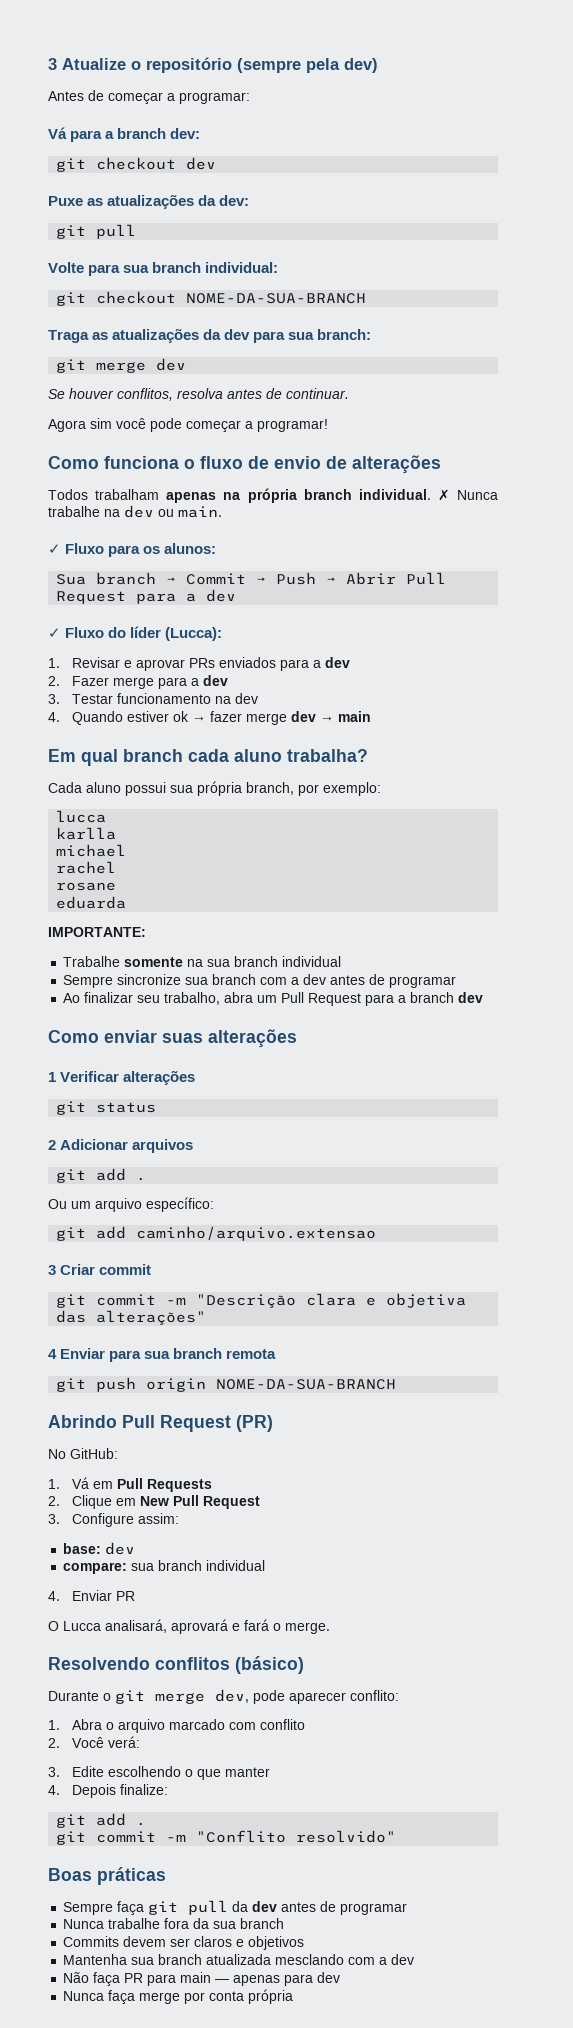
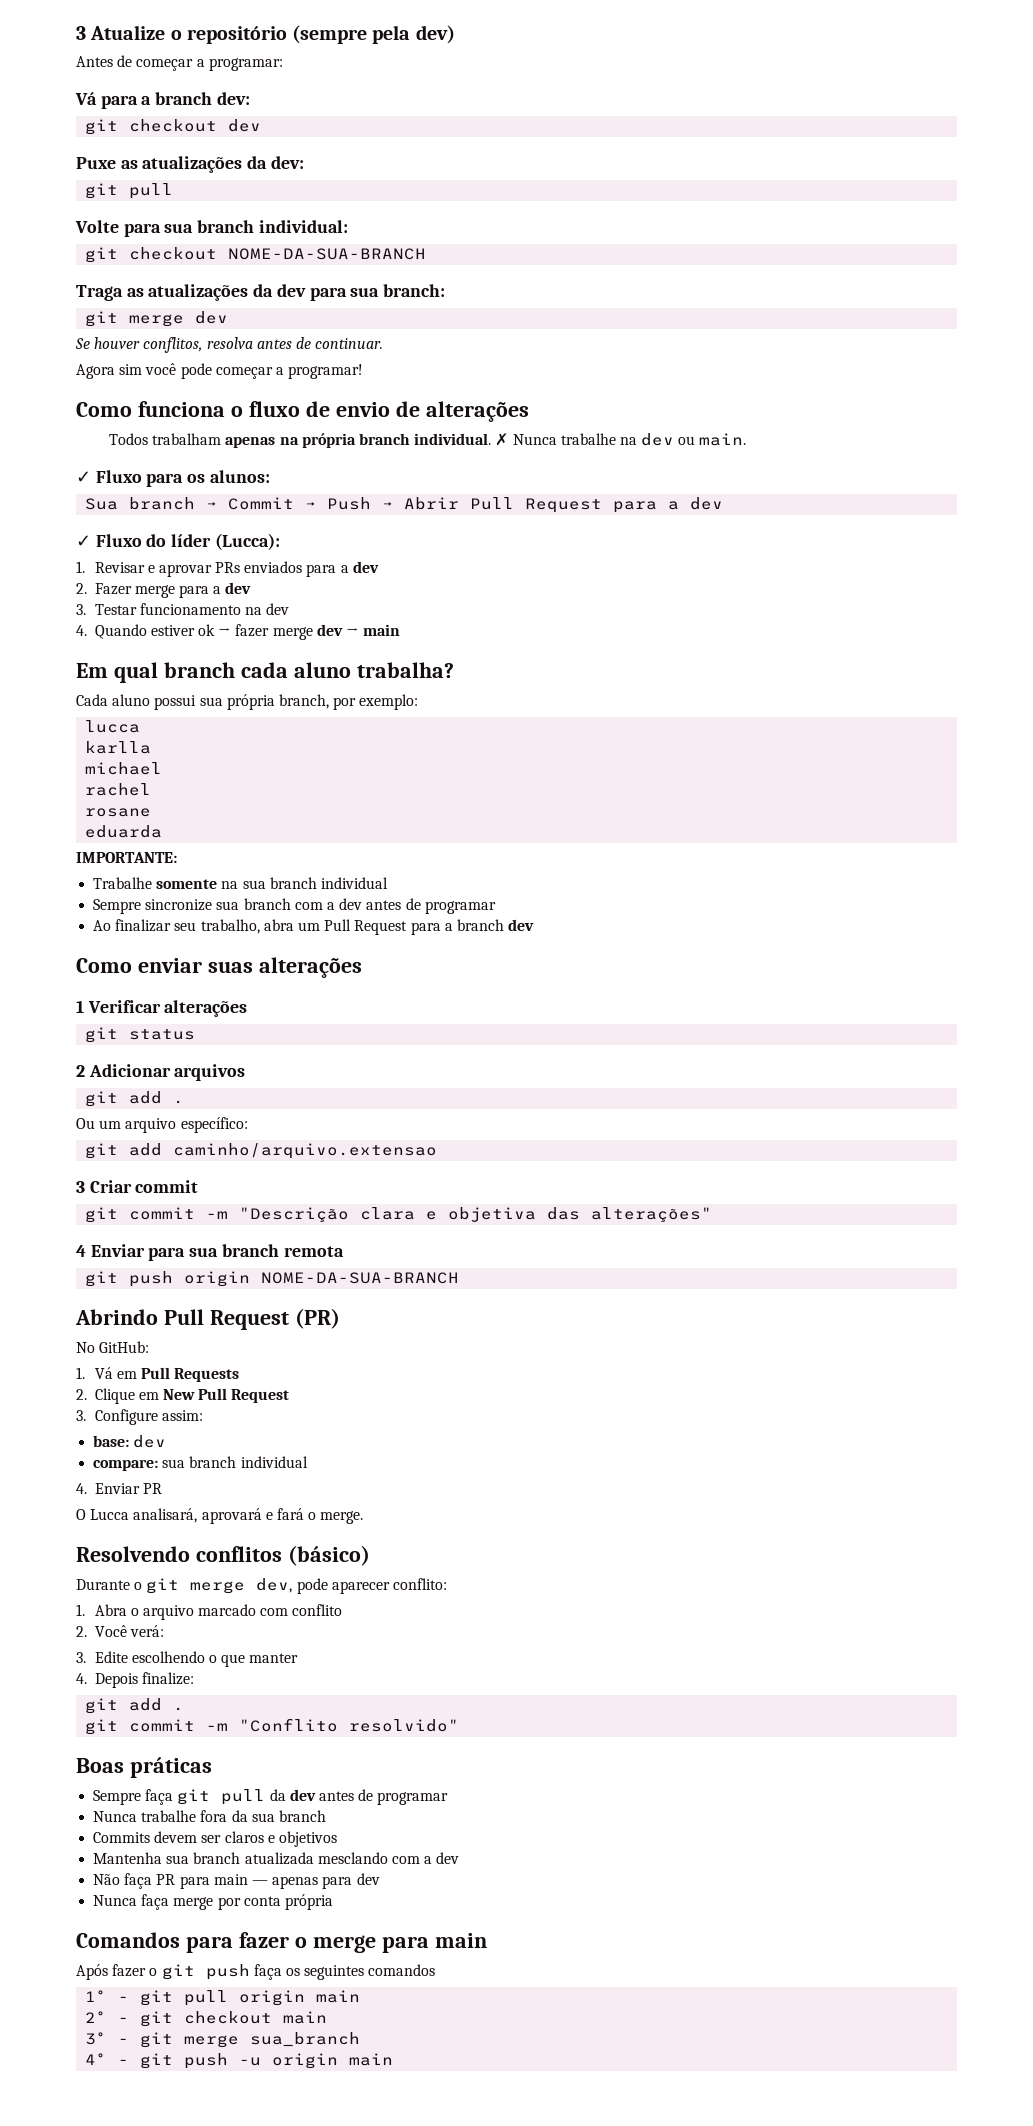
+ Comandos para fazer o merge para main
+ Após fazer o git push faça os seguintes comandos
+ 1° - git pull origin main
+ 2° - git checkout main
+ 3° - git merge sua_branch
+ 4° - git push -u origin main

